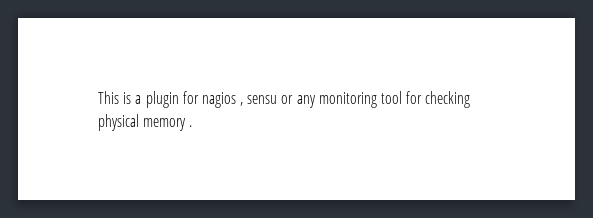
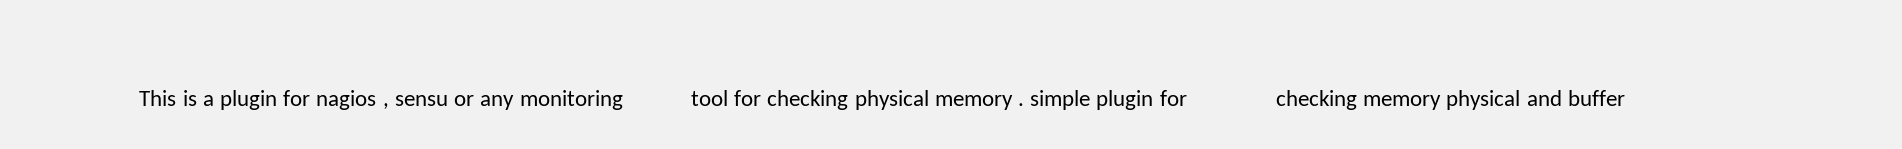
- This is a plugin for nagios , sensu or any monitoring tool for checking physical memory .
+ This is a plugin for nagios , sensu or any monitoring tool for checking physical memory . simple plugin for checking memory physical and buffer

